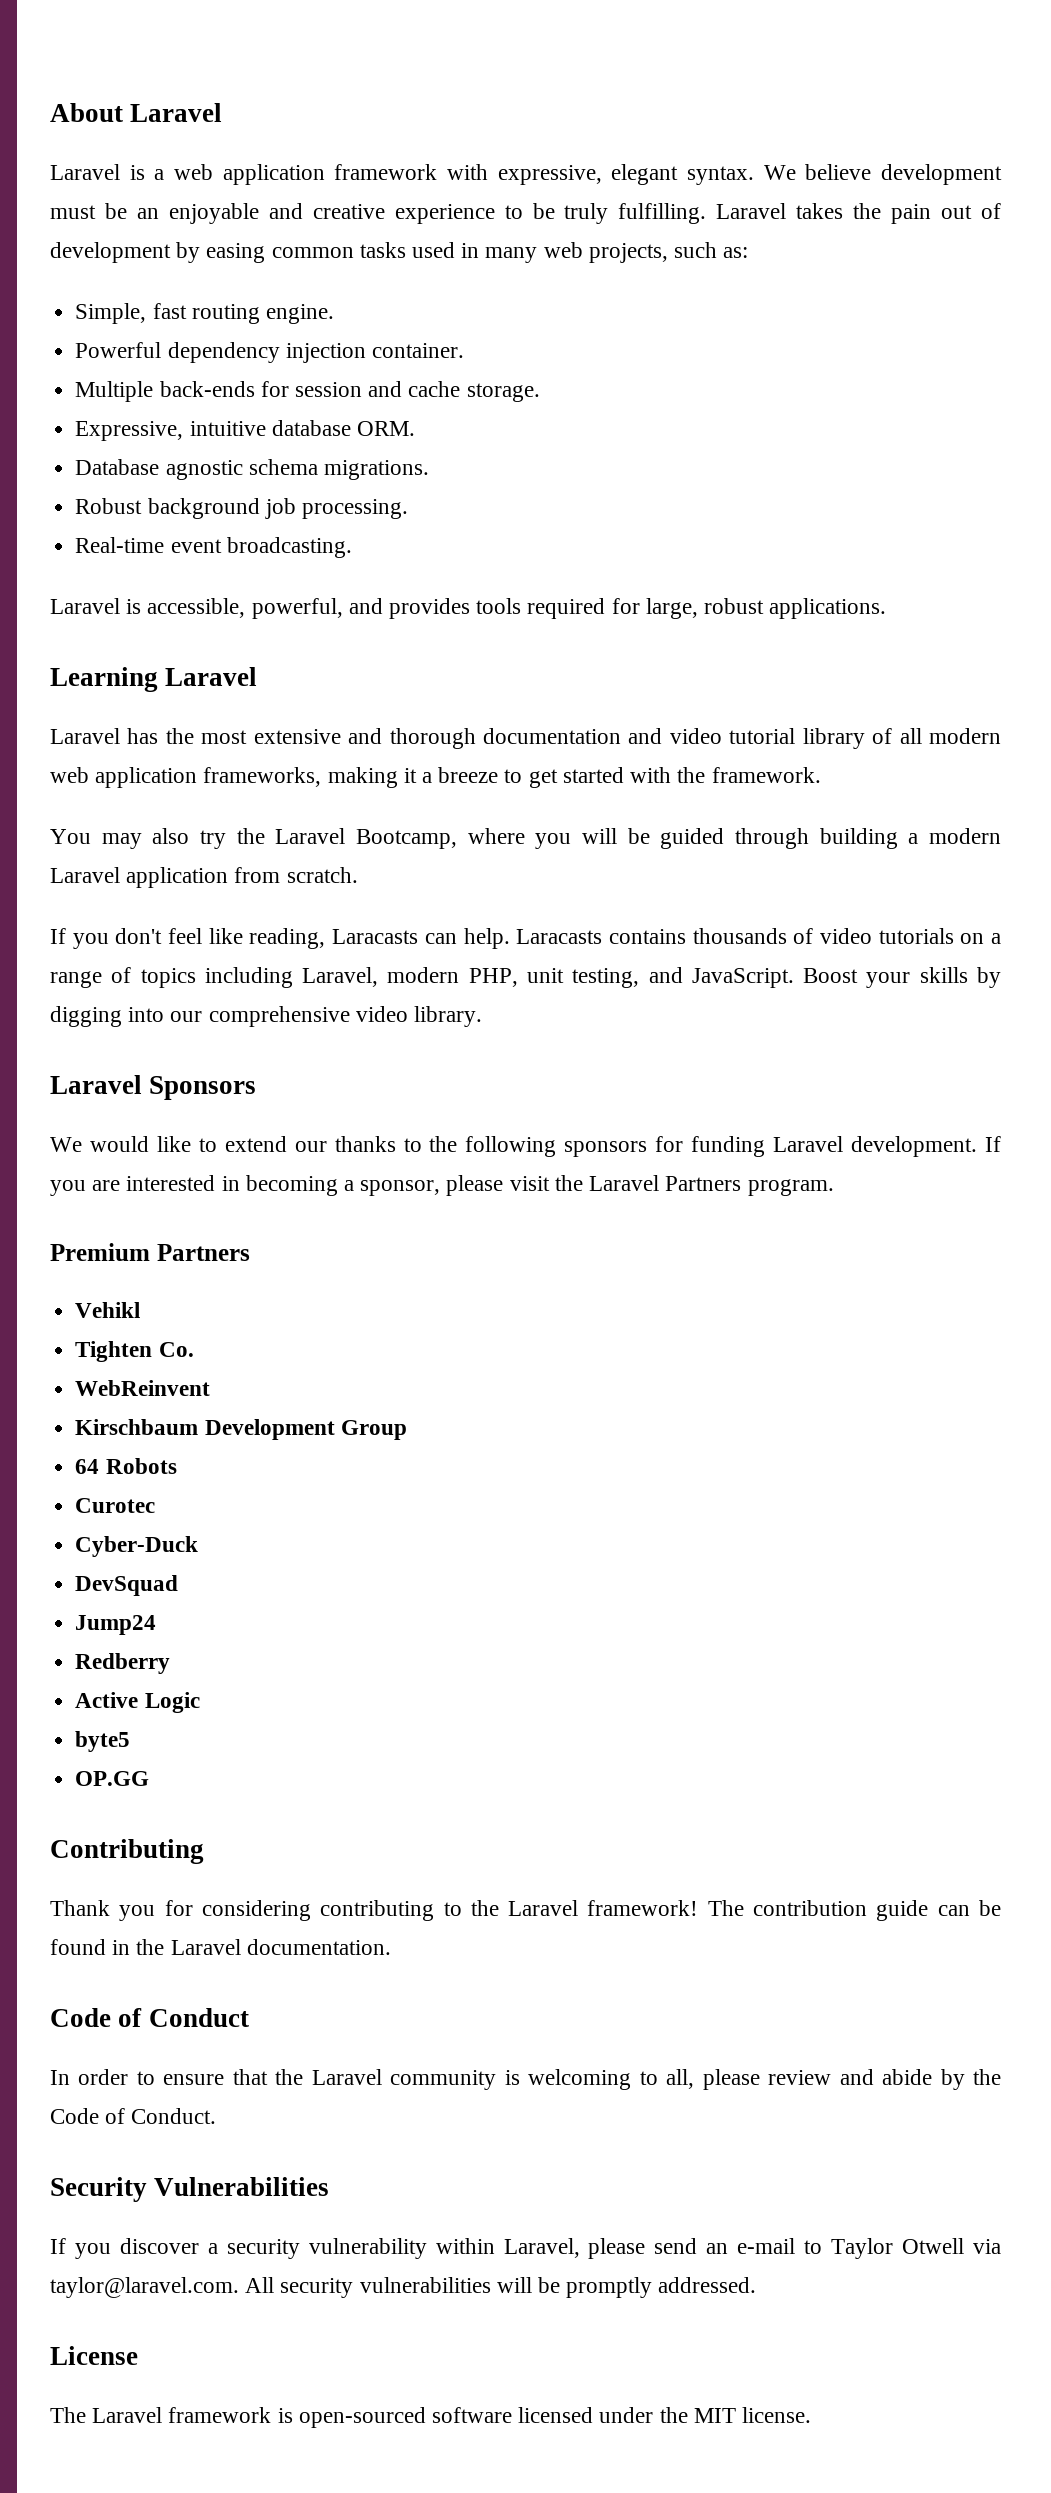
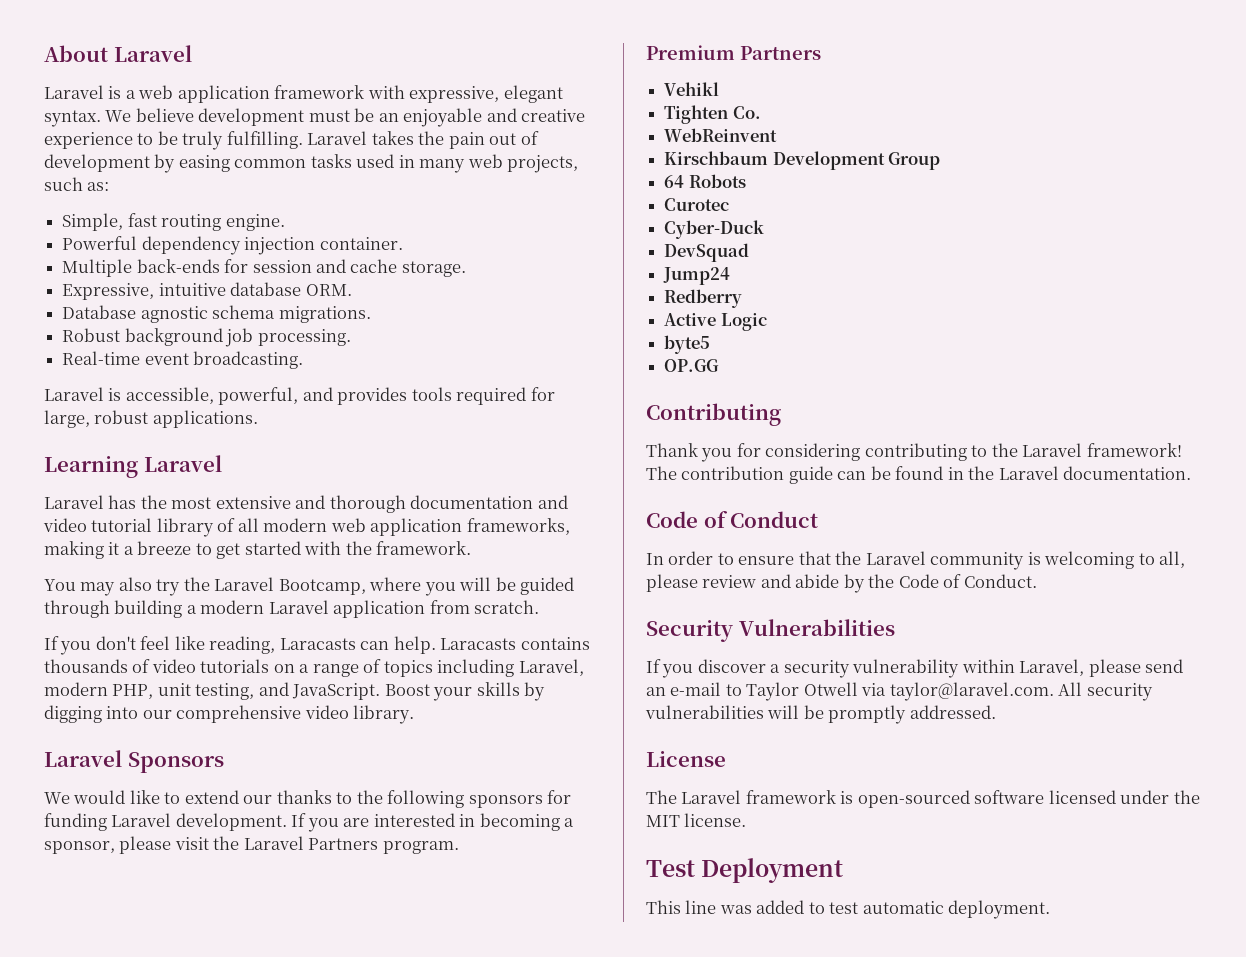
+ Test Deployment
+ This line was added to test automatic deployment.

